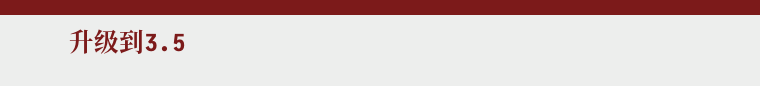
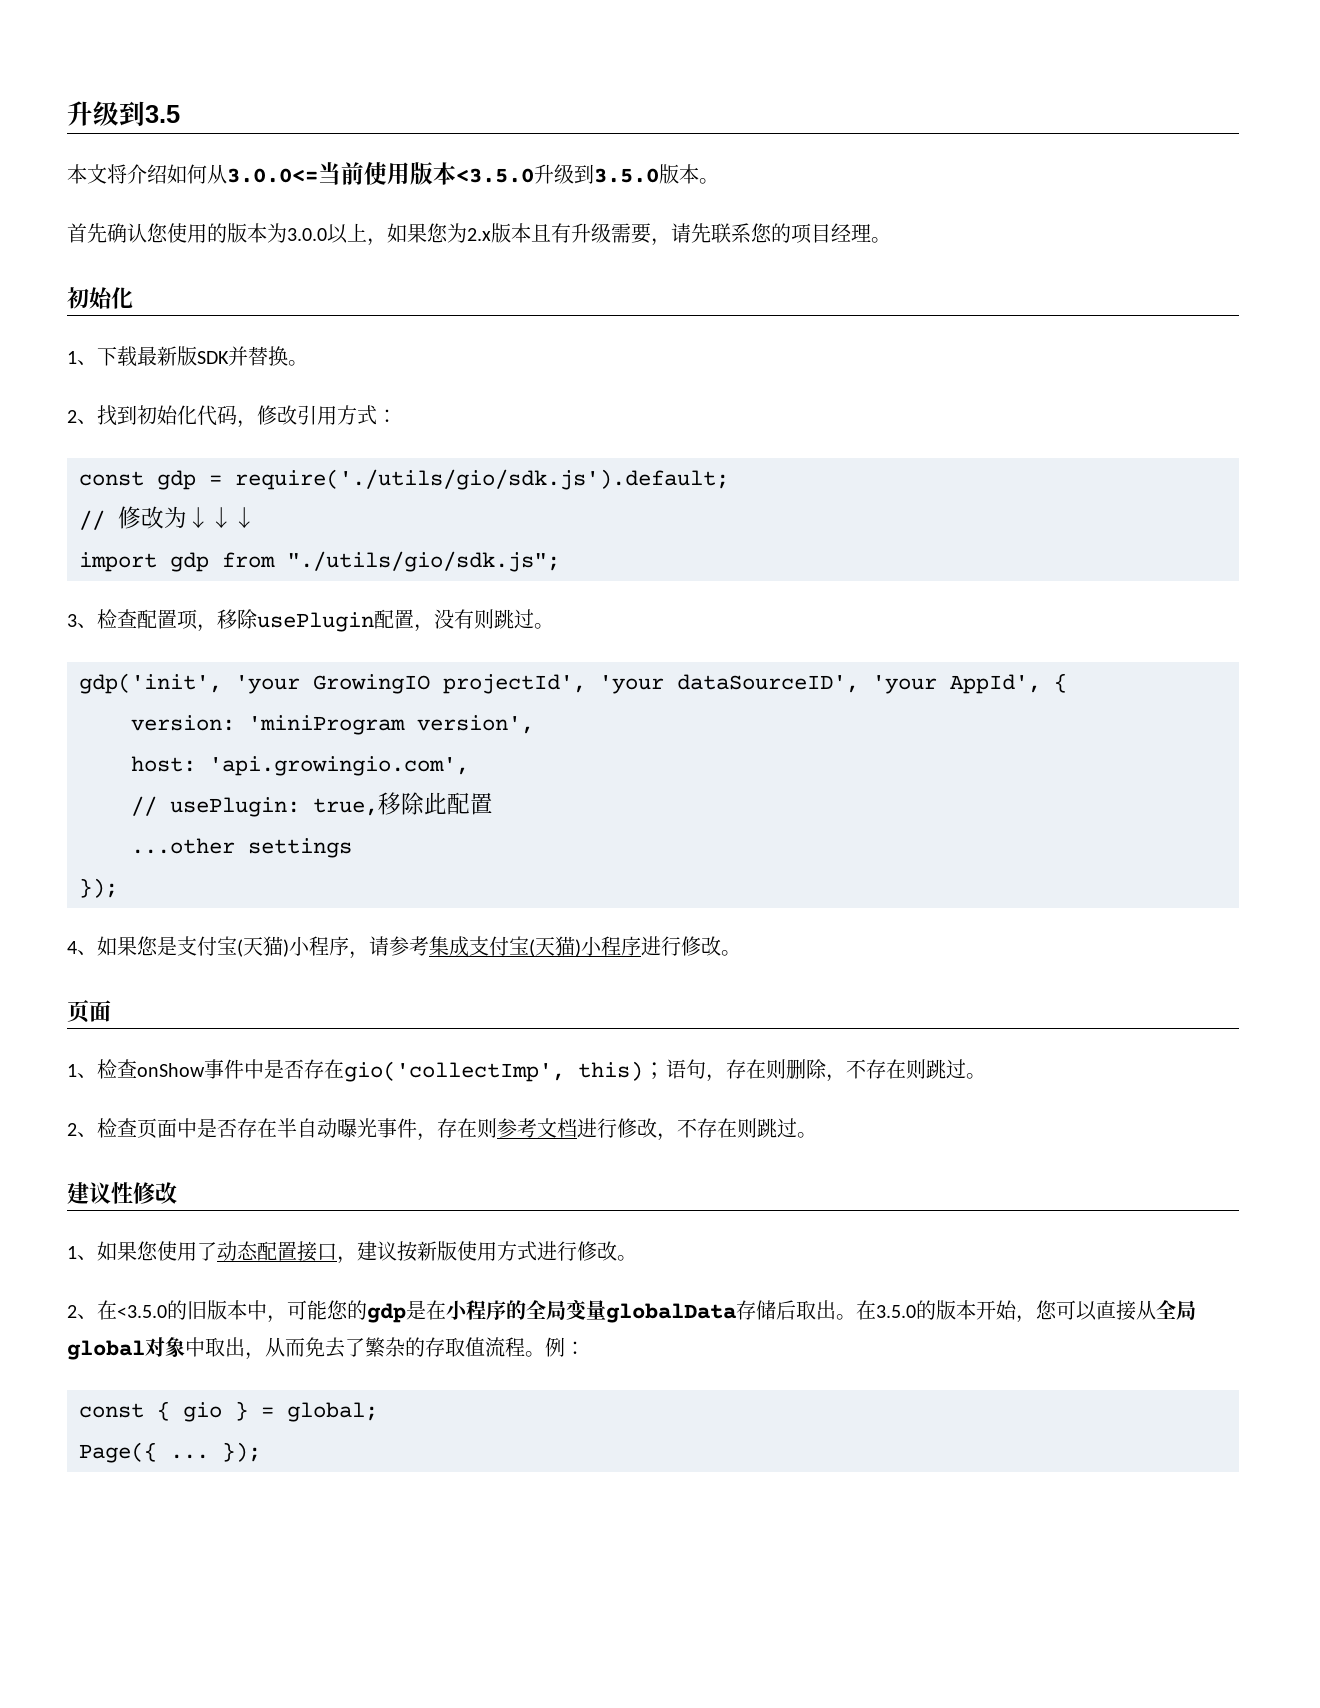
+ 本文将介绍如何从3.0.0<=当前使用版本<3.5.0升级到3.5.0版本。
+ 首先确认您使用的版本为3.0.0以上，如果您为2.x版本且有升级需要，请先联系您的项目经理。
+ 初始化
+ 1、下载最新版SDK并替换。
+ 2、找到初始化代码，修改引用方式：
+ const gdp = require('./utils/gio/sdk.js').default;
+ // 修改为↓↓↓
+ import gdp from "./utils/gio/sdk.js";
+ 3、检查配置项，移除usePlugin配置，没有则跳过。
+ gdp('init', 'your GrowingIO projectId', 'your dataSourceID', 'your AppId', {
+ version: 'miniProgram version',
+ host: 'api.growingio.com',
+ // usePlugin: true,移除此配置
+ ...other settings
+ });
+ 4、如果您是支付宝(天猫)小程序，请参考集成支付宝(天猫)小程序进行修改。
+ 页面
+ 1、检查onShow事件中是否存在gio('collectImp', this)；语句，存在则删除，不存在则跳过。
+ 2、检查页面中是否存在半自动曝光事件，存在则参考文档进行修改，不存在则跳过。
+ 建议性修改
+ 1、如果您使用了动态配置接口，建议按新版使用方式进行修改。
+ 2、在<3.5.0的旧版本中，可能您的gdp是在小程序的全局变量globalData存储后取出。在3.5.0的版本开始，您可以直接从全局global对象中取出，从而免去了繁杂的存取值流程。例：
+ const { gio } = global;
+ Page({ ... });

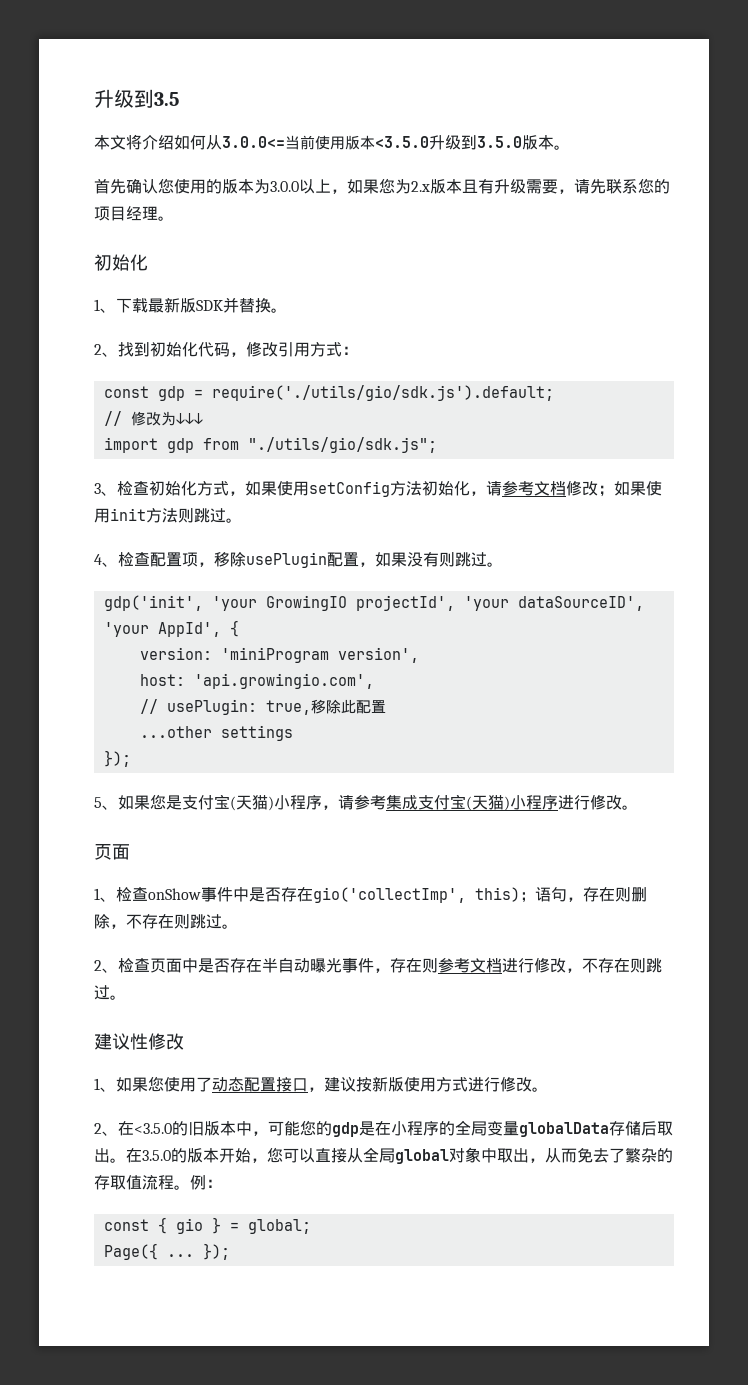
- 3、检查配置项，移除usePlugin配置，没有则跳过。
+ 3、检查初始化方式，如果使用setConfig方法初始化，请参考文档修改；如果使用init方法则跳过。
+ 4、检查配置项，移除usePlugin配置，如果没有则跳过。
- 4、如果您是支付宝(天猫)小程序，请参考集成支付宝(天猫)小程序进行修改。
+ 5、如果您是支付宝(天猫)小程序，请参考集成支付宝(天猫)小程序进行修改。

